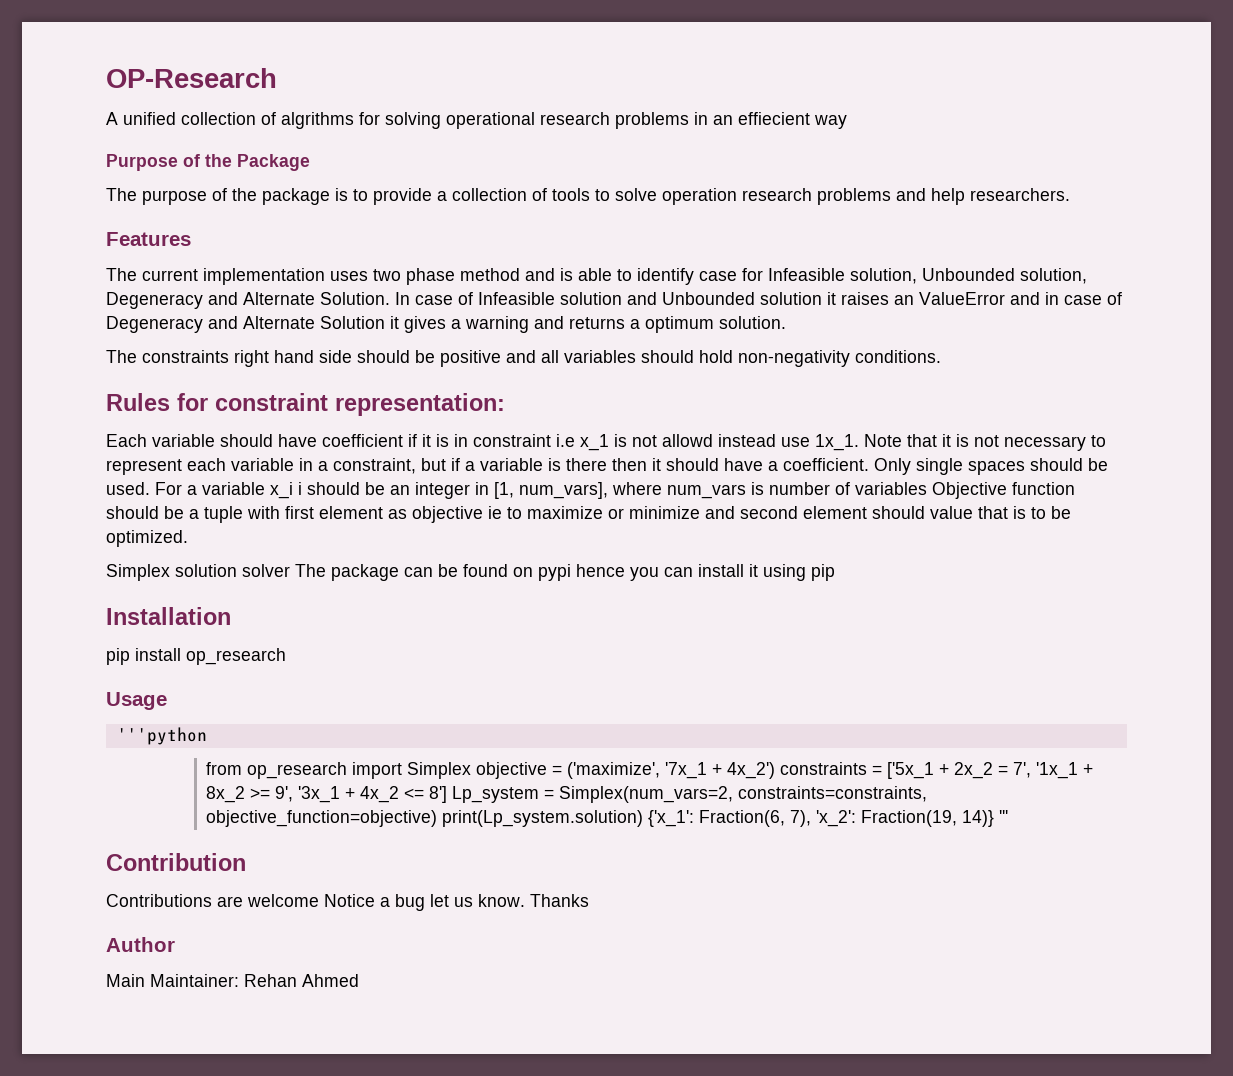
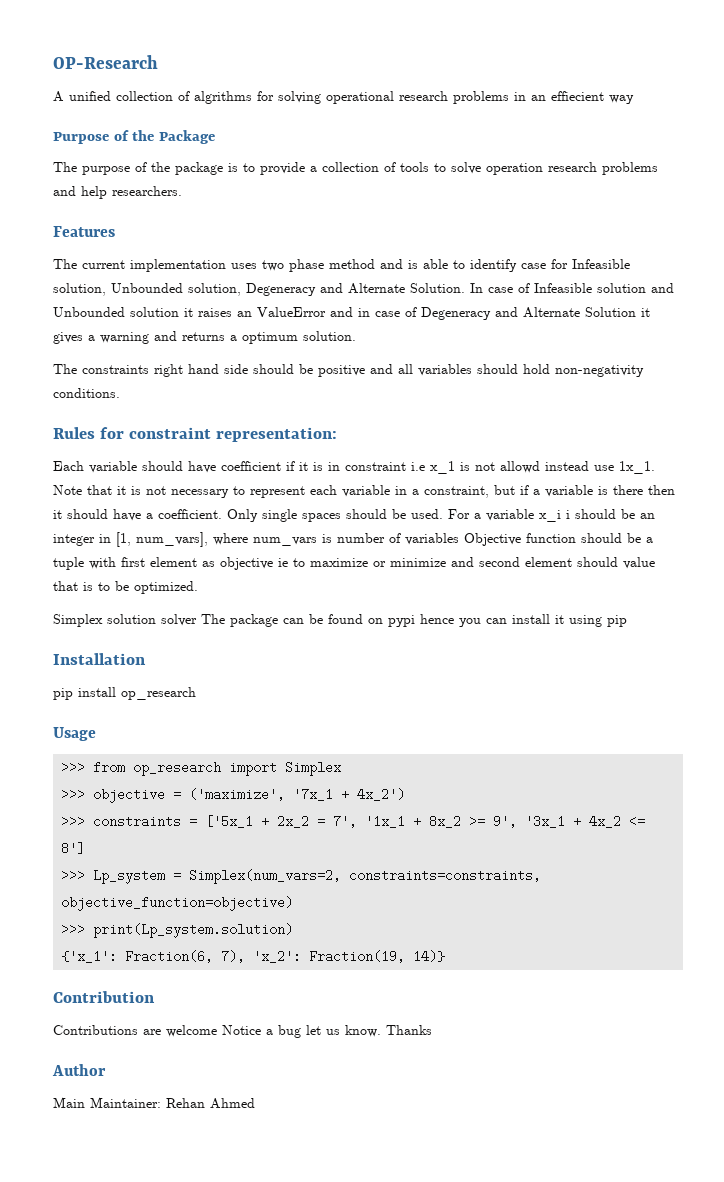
- '''python
- from op_research import Simplex objective = ('maximize', '7x_1 + 4x_2') constraints = ['5x_1 + 2x_2 = 7', '1x_1 + 8x_2 >= 9', '3x_1 + 4x_2 <= 8'] Lp_system = Simplex(num_vars=2, constraints=constraints, objective_function=objective) print(Lp_system.solution) {'x_1': Fraction(6, 7), 'x_2': Fraction(19, 14)} '''
+ >>> from op_research import Simplex
+ >>> objective = ('maximize', '7x_1 + 4x_2')
+ >>> constraints = ['5x_1 + 2x_2 = 7', '1x_1 + 8x_2 >= 9', '3x_1 + 4x_2 <= 8']
+ >>> Lp_system = Simplex(num_vars=2, constraints=constraints, objective_function=objective)
+ >>> print(Lp_system.solution)
+ {'x_1': Fraction(6, 7), 'x_2': Fraction(19, 14)}

